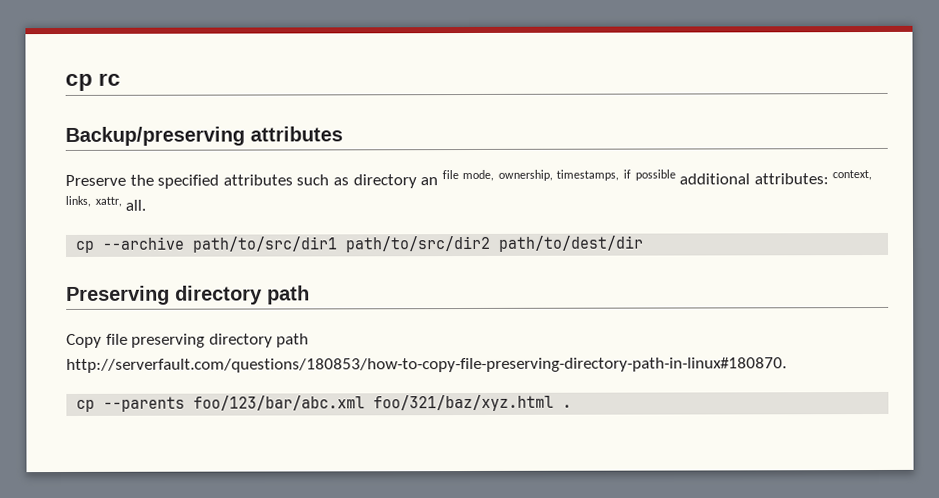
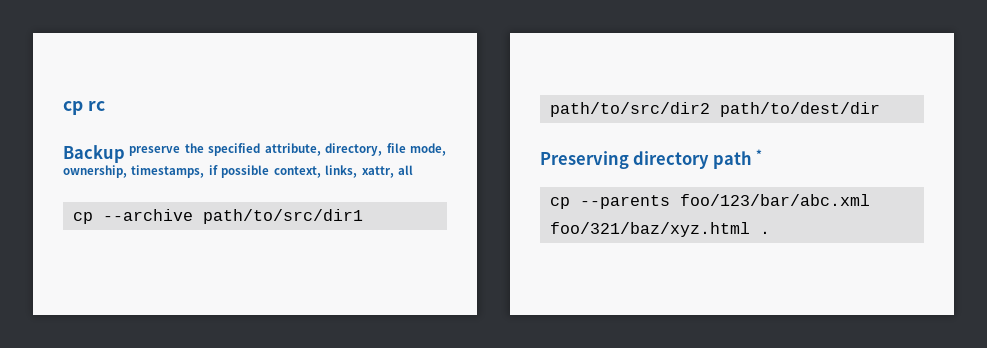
- Backup/preserving attributes
- Preserve the specified attributes such as directory an file mode, ownership, timestamps, if possible additional attributes: context, links, xattr, all.
+ Backup preserve the specified attribute, directory, file mode, ownership, timestamps, if possible context, links, xattr, all
- Preserving directory path
- Copy file preserving directory path http://serverfault.com/questions/180853/how-to-copy-file-preserving-directory-path-in-linux#180870.
+ Preserving directory path *

